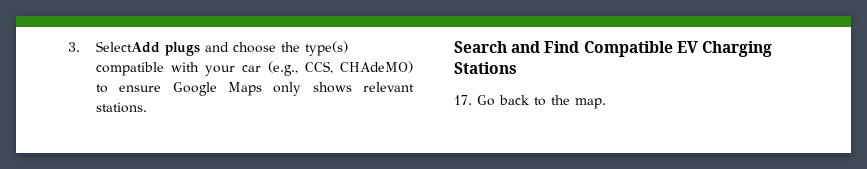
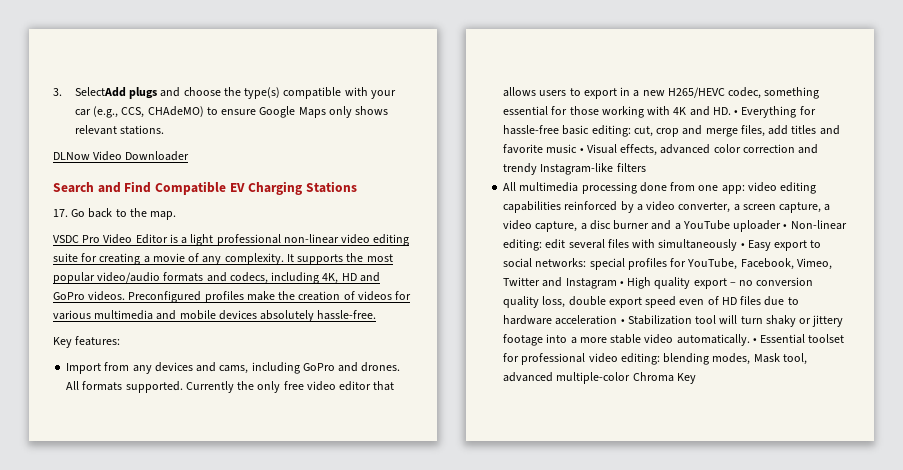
+ DLNow Video Downloader
+ VSDC Pro Video Editor is a light professional non-linear video editing suite for creating a movie of any complexity. It supports the most popular video/audio formats and codecs, including 4K, HD and GoPro videos. Preconfigured profiles make the creation of videos for various multimedia and mobile devices absolutely hassle-free.
+ Key features:
+ Import from any devices and cams, including GoPro and drones. All formats supported. Сurrently the only free video editor that allows users to export in a new H265/HEVC codec, something essential for those working with 4K and HD. • Everything for hassle-free basic editing: cut, crop and merge files, add titles and favorite music • Visual effects, advanced color correction and trendy Instagram-like filters
+ All multimedia processing done from one app: video editing capabilities reinforced by a video converter, a screen capture, a video capture, a disc burner and a YouTube uploader • Non-linear editing: edit several files with simultaneously • Easy export to social networks: special profiles for YouTube, Facebook, Vimeo, Twitter and Instagram • High quality export – no conversion quality loss, double export speed even of HD files due to hardware acceleration • Stabilization tool will turn shaky or jittery footage into a more stable video automatically. • Essential toolset for professional video editing: blending modes, Mask tool, advanced multiple-color Chroma Key

